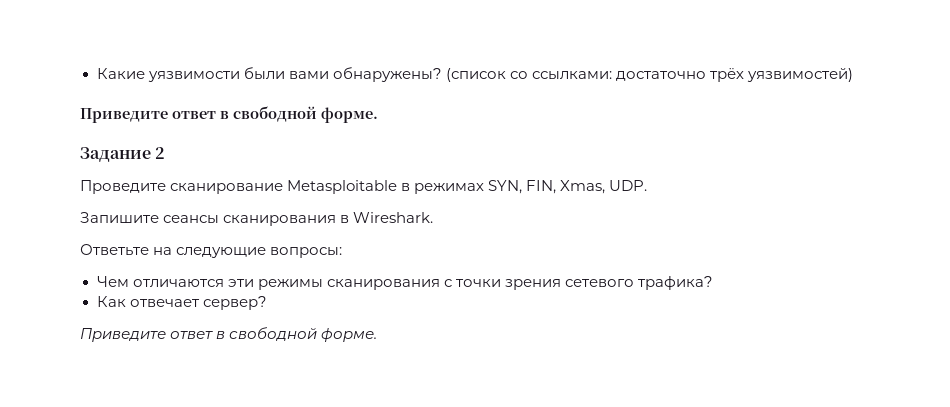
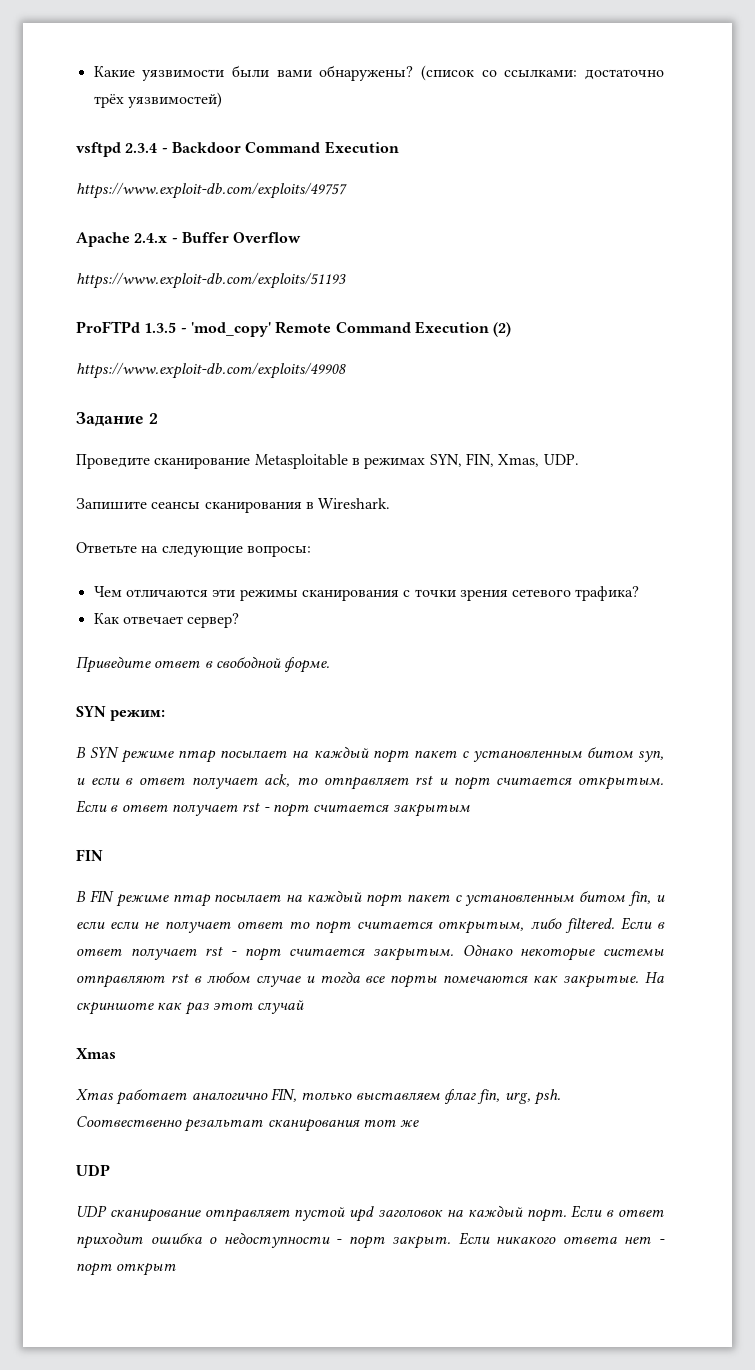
  (список со ссылками: достаточно трёх уязвимостей)
- Приведите ответ в свободной форме.
+ vsftpd 2.3.4 - Backdoor Command Execution
+ https://www.exploit-db.com/exploits/49757
+ Apache 2.4.x - Buffer Overflow
+ https://www.exploit-db.com/exploits/51193
+ ProFTPd 1.3.5 - 'mod_copy' Remote Command Execution (2)
+ https://www.exploit-db.com/exploits/49908
+ SYN режим:
+ В SYN режиме nmap посылает на каждый порт пакет c установленным битом syn, и если в ответ получает ack, то отправляет rst и порт считается открытым. Если в ответ получает rst - порт считается закрытым
+ FIN
+ В FIN режиме nmap посылает на каждый порт пакет c установленным битом fin, и если если не получает ответ то порт считается открытым, либо filtered. Если в ответ получает rst - порт считается закрытым. Однако некоторые системы отправляют rst в любом случае и тогда все порты помечаются как закрытые. На скриншоте как раз этот случай
+ Xmas
+ Xmas работает аналогично FIN, только выставляем флаг fin, urg, psh. Соотвественно резальтат сканирования тот же
+ UDP
+ UDP сканирование отправляет пустой upd заголовок на каждый порт. Если в ответ приходит ошибка о недоступности - порт закрыт. Если никакого ответа нет - порт открыт

